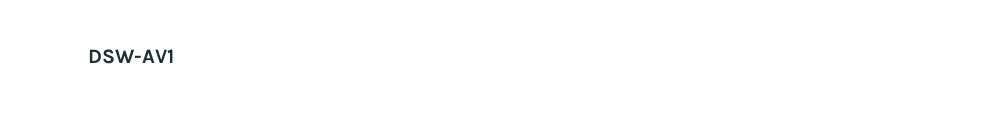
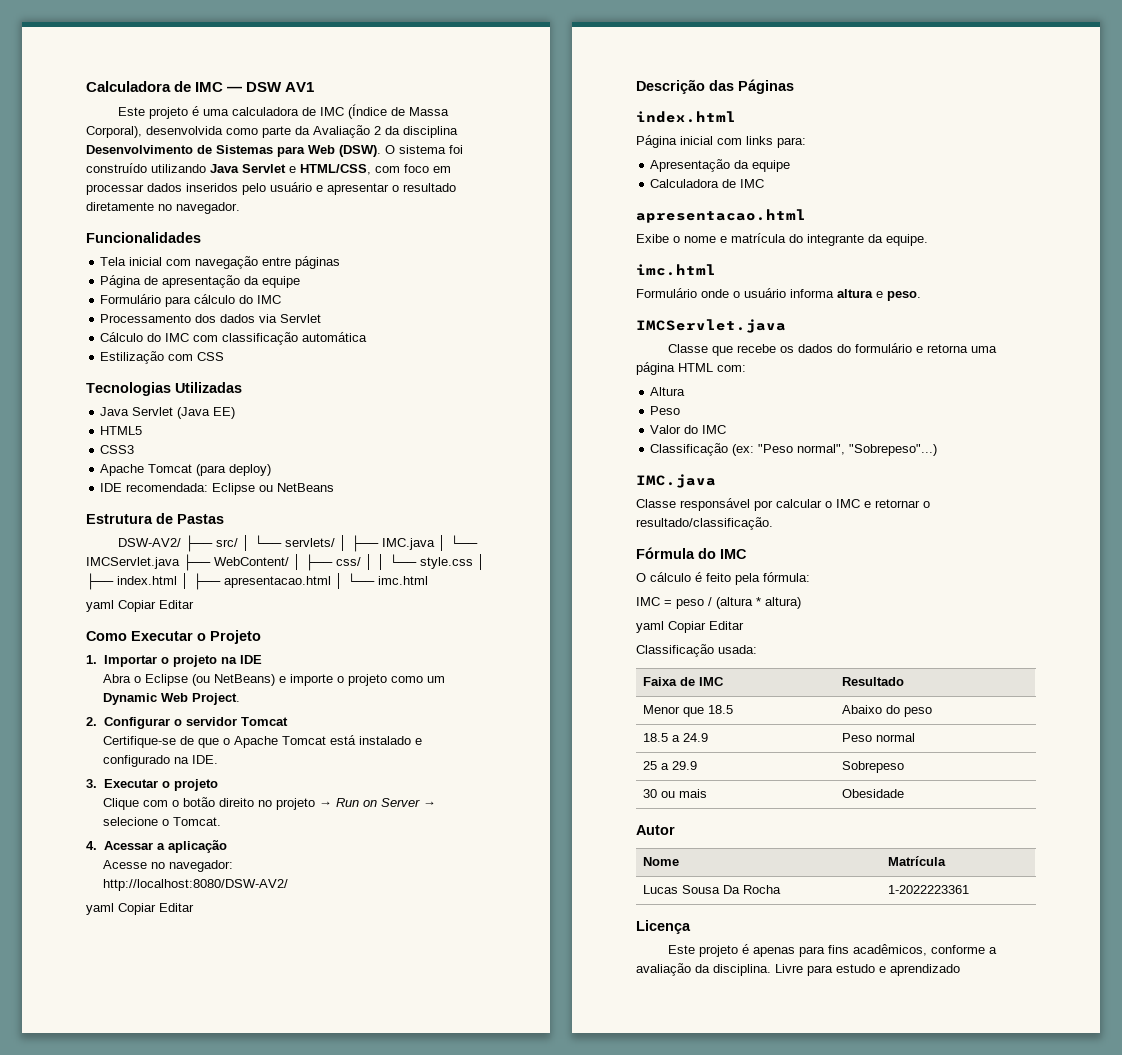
- DSW-AV1
+ Calculadora de IMC — DSW AV1
+ Este projeto é uma calculadora de IMC (Índice de Massa Corporal), desenvolvida como parte da Avaliação 2 da disciplina Desenvolvimento de Sistemas para Web (DSW). O sistema foi construído utilizando Java Servlet e HTML/CSS, com foco em processar dados inseridos pelo usuário e apresentar o resultado diretamente no navegador.
+ Funcionalidades
+ Tela inicial com navegação entre páginas
+ Página de apresentação da equipe
+ Formulário para cálculo do IMC
+ Processamento dos dados via Servlet
+ Cálculo do IMC com classificação automática
+ Estilização com CSS
+ Tecnologias Utilizadas
+ Java Servlet (Java EE)
+ HTML5
+ CSS3
+ Apache Tomcat (para deploy)
+ IDE recomendada: Eclipse ou NetBeans
+ Estrutura de Pastas
+ DSW-AV2/ ├── src/ │ └── servlets/ │ ├── IMC.java │ └── IMCServlet.java ├── WebContent/ │ ├── css/ │ │ └── style.css │ ├── index.html │ ├── apresentacao.html │ └── imc.html
+ yaml Copiar Editar
+ Como Executar o Projeto
+ 1. Importar o projeto na IDE
+ Abra o Eclipse (ou NetBeans) e importe o projeto como um Dynamic Web Project.
+ 2. Configurar o servidor Tomcat
+ Certifique-se de que o Apache Tomcat está instalado e configurado na IDE.
+ 3. Executar o projeto
+ Clique com o botão direito no projeto → Run on Server → selecione o Tomcat.
+ 4. Acessar a aplicação
+ Acesse no navegador:
+ http://localhost:8080/DSW-AV2/
+ yaml Copiar Editar
+ Descrição das Páginas
+ index.html
+ Página inicial com links para:
+ Apresentação da equipe
+ Calculadora de IMC
+ apresentacao.html
+ Exibe o nome e matrícula do integrante da equipe.
+ imc.html
+ Formulário onde o usuário informa altura e peso.
+ IMCServlet.java
+ Classe que recebe os dados do formulário e retorna uma página HTML com:
+ Altura
+ Peso
+ Valor do IMC
+ Classificação (ex: "Peso normal", "Sobrepeso"...)
+ IMC.java
+ Classe responsável por calcular o IMC e retornar o resultado/classificação.
+ Fórmula do IMC
+ O cálculo é feito pela fórmula:
+ IMC = peso / (altura * altura)
+ yaml Copiar Editar
+ Classificação usada:
+ Faixa de IMC | Resultado
+ Menor que 18.5 | Abaixo do peso
+ 18.5 a 24.9 | Peso normal
+ 25 a 29.9 | Sobrepeso
+ 30 ou mais | Obesidade
+ Autor
+ Nome | Matrícula
+ Lucas Sousa Da Rocha | 1-2022223361
+ Licença
+ Este projeto é apenas para fins acadêmicos, conforme a avaliação da disciplina. Livre para estudo e aprendizado

